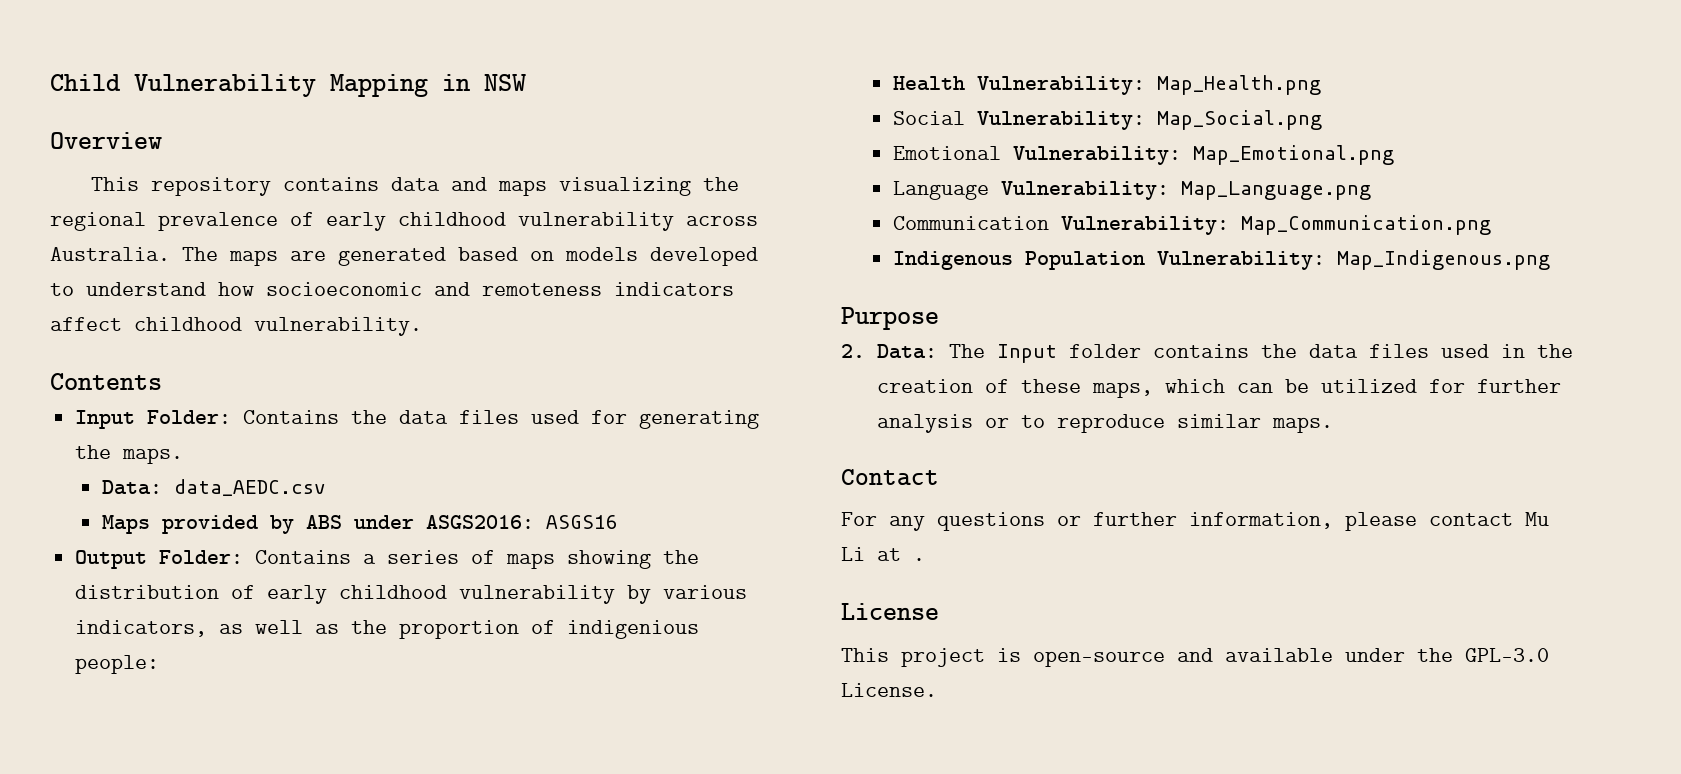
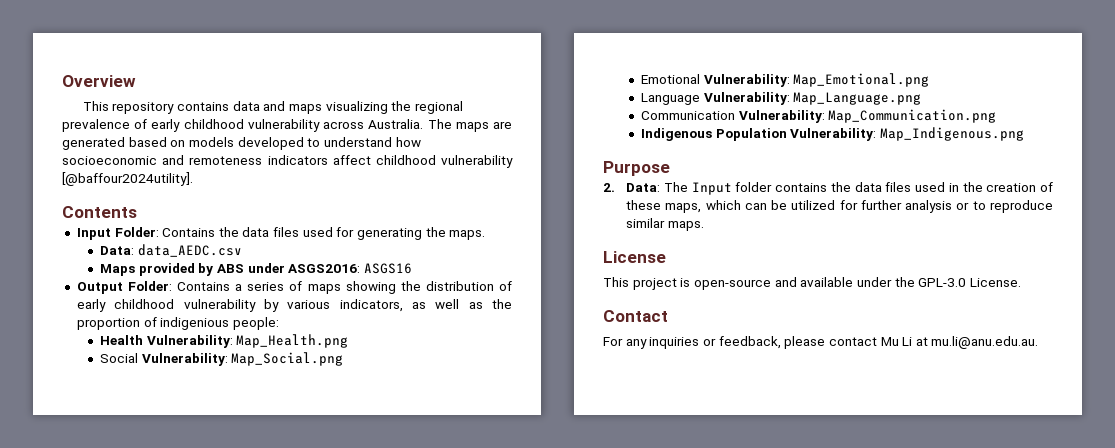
- Child Vulnerability Mapping in NSW
- The maps are generated based on models developed to understand how socioeconomic and remoteness indicators affect childhood vulnerability.
+ The maps are generated based on models developed to understand how socioeconomic and remoteness indicators affect childhood vulnerability [@baffour2024utility].
- Contact
- For any questions or further information, please contact Mu Li at .
+ Contact
+ For any inquiries or feedback, please contact Mu Li at mu.li@anu.edu.au.

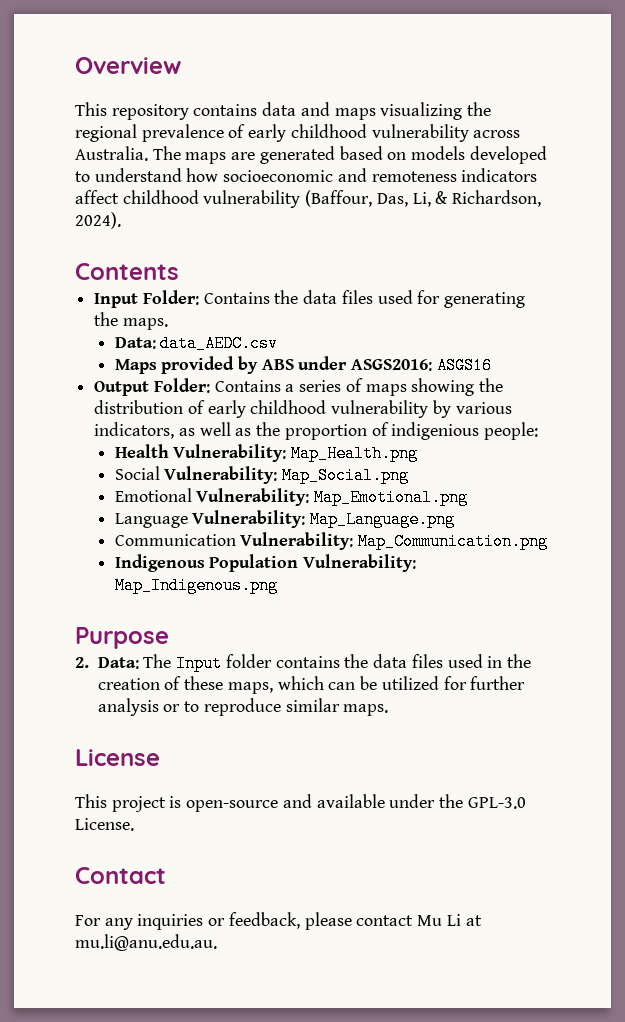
- The maps are generated based on models developed to understand how socioeconomic and remoteness indicators affect childhood vulnerability [@baffour2024utility].
+ The maps are generated based on models developed to understand how socioeconomic and remoteness indicators affect childhood vulnerability (Baffour, Das, Li, & Richardson, 2024).

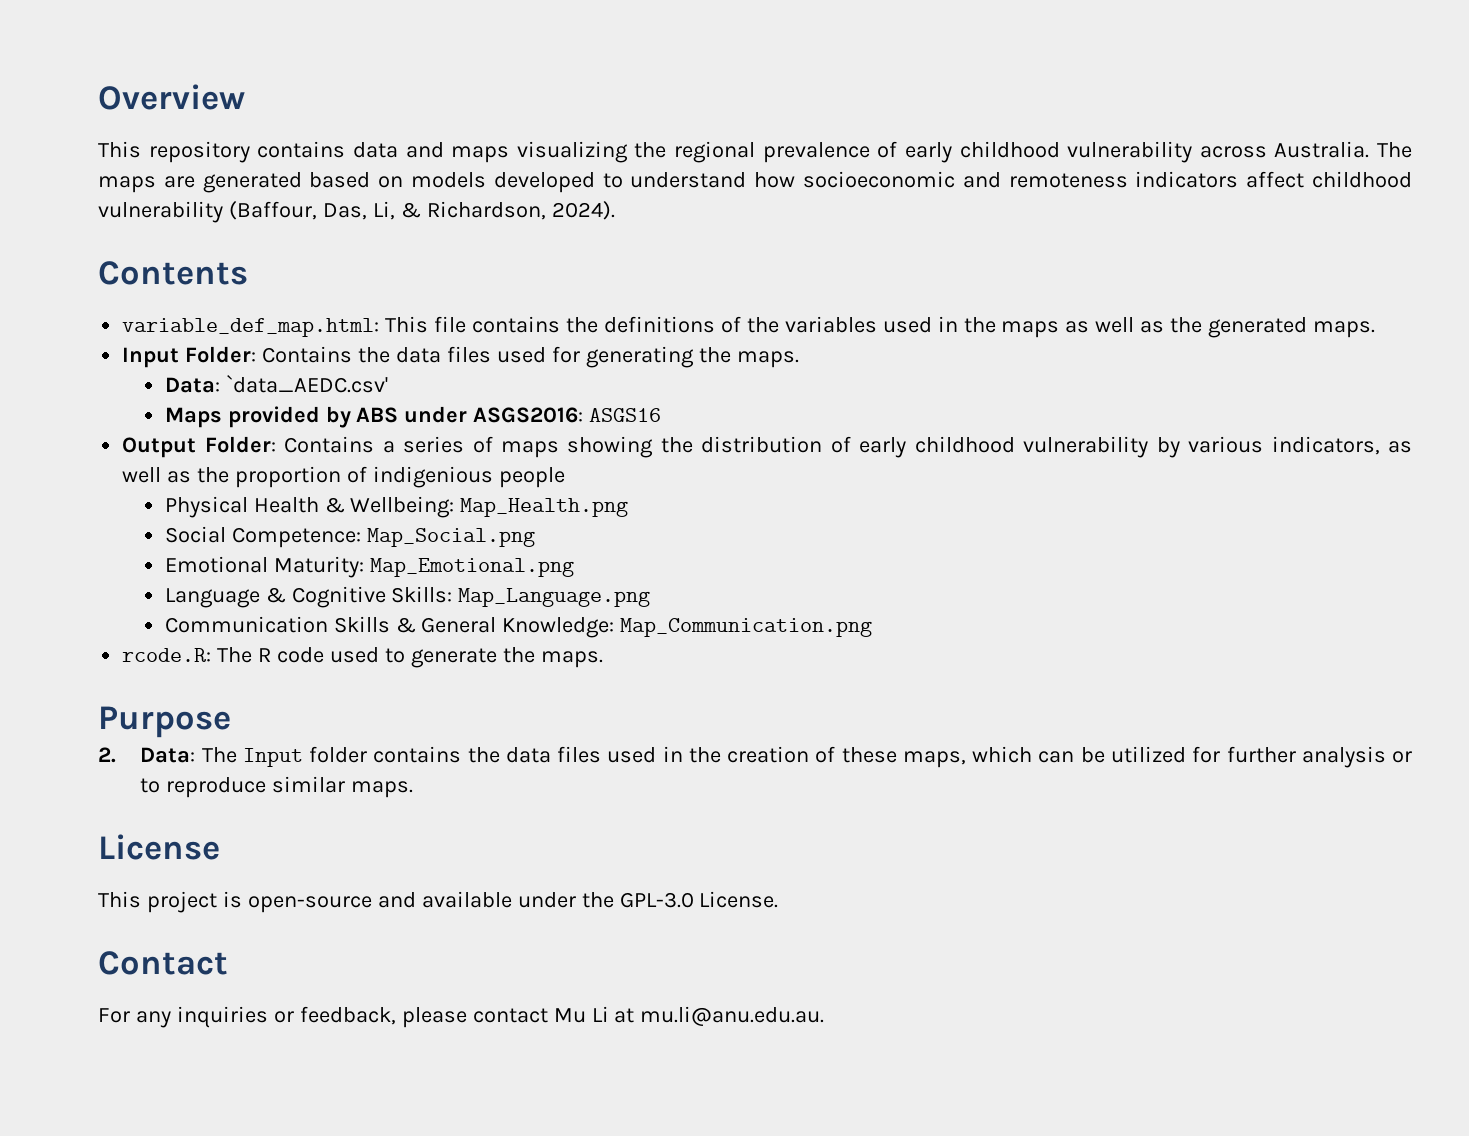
+ variable_def_map.html: This file contains the definitions of the variables used in the maps as well as the generated maps.
- Data: data_AEDC.csv
+ Data: `data_AEDC.csv'
- Output Folder: Contains a series of maps showing the distribution of early childhood vulnerability by various indicators, as well as the proportion of indigenious people:
- Health Vulnerability: Map_Health.png
+ Output Folder: Contains a series of maps showing the distribution of early childhood vulnerability by various indicators, as well as the proportion of indigenious people
+ Physical Health & Wellbeing: Map_Health.png
- Social Vulnerability: Map_Social.png
+ Social Competence: Map_Social.png
- Emotional Vulnerability: Map_Emotional.png
+ Emotional Maturity: Map_Emotional.png
- Language Vulnerability: Map_Language.png
+ Language & Cognitive Skills: Map_Language.png
- Communication Vulnerability: Map_Communication.png
- Indigenous Population Vulnerability: Map_Indigenous.png
+ Communication Skills & General Knowledge: Map_Communication.png
+ rcode.R: The R code used to generate the maps.

